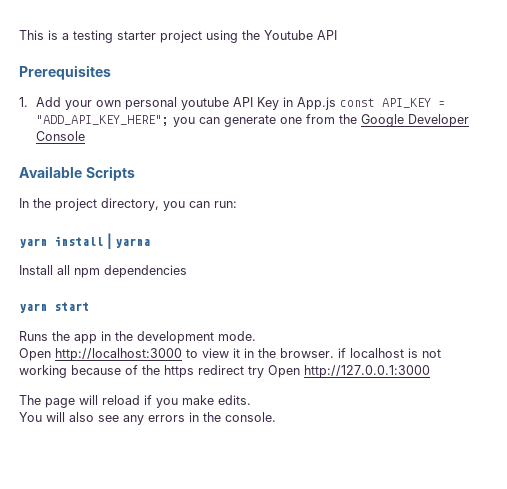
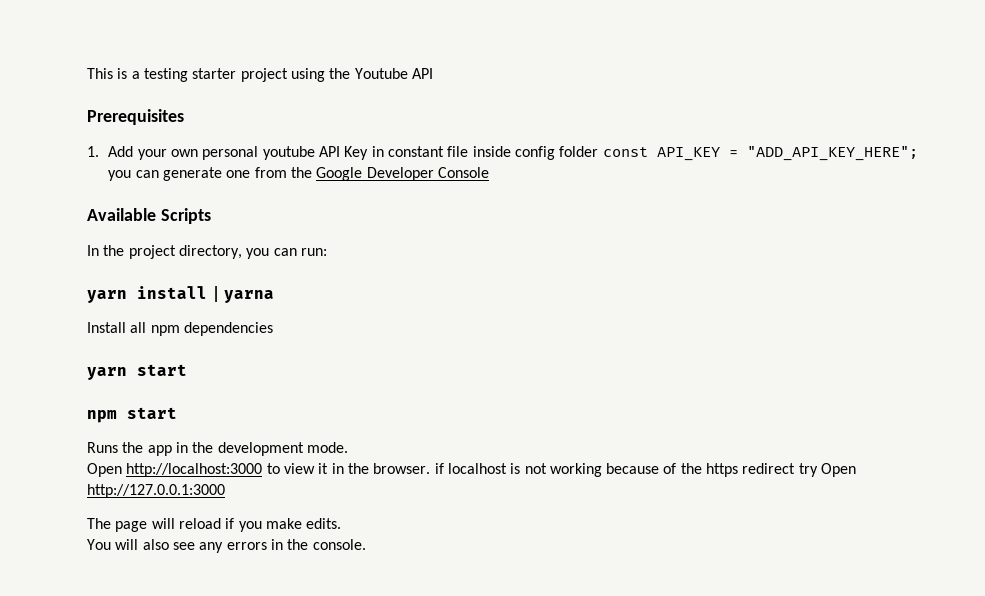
- 1. Add your own personal youtube API Key in App.js const API_KEY = "ADD_API_KEY_HERE"; you can generate one from the Google Developer Console
+ 1. Add your own personal youtube API Key in constant file inside config folder const API_KEY = "ADD_API_KEY_HERE"; you can generate one from the Google Developer Console
+ npm start

